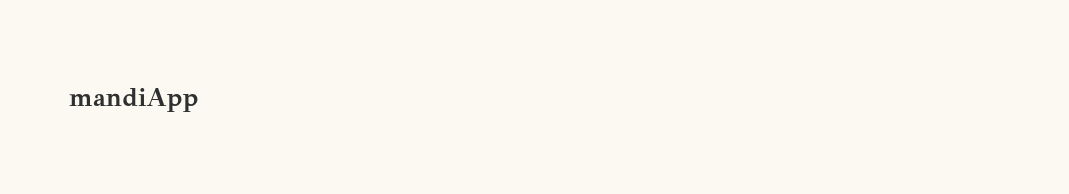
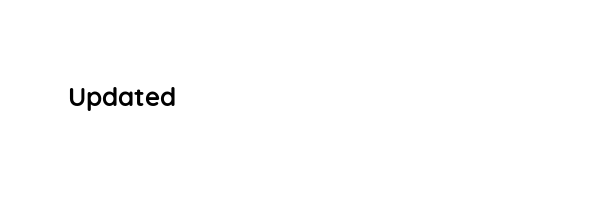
- mandiApp
+ Updated

